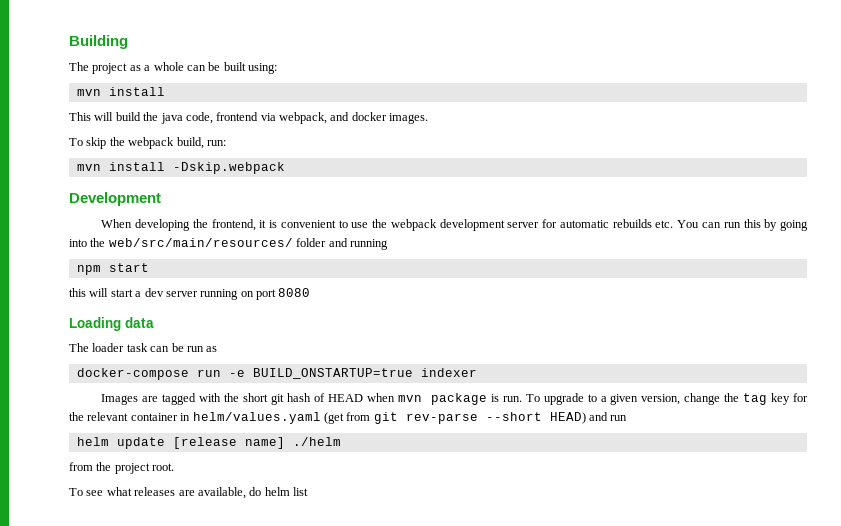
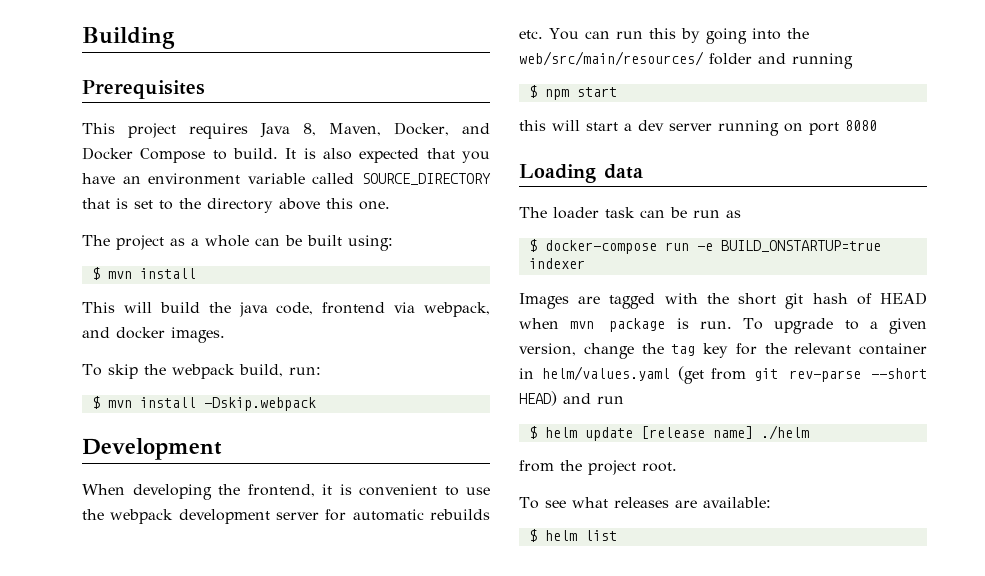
+ Prerequisites
+ This project requires Java 8, Maven, Docker, and Docker Compose to build. It is also expected that you have an environment variable called SOURCE_DIRECTORY that is set to the directory above this one.
  The project as a whole can be built using:
- mvn install
+ $ mvn install
- mvn install -Dskip.webpack
+ $ mvn install -Dskip.webpack
- npm start
+ $ npm start
- docker-compose run -e BUILD_ONSTARTUP=true indexer
+ $ docker-compose run -e BUILD_ONSTARTUP=true indexer
- helm update [release name] ./helm
+ $ helm update [release name] ./helm
- To see what releases are available, do helm list
+ To see what releases are available:
+ $ helm list

